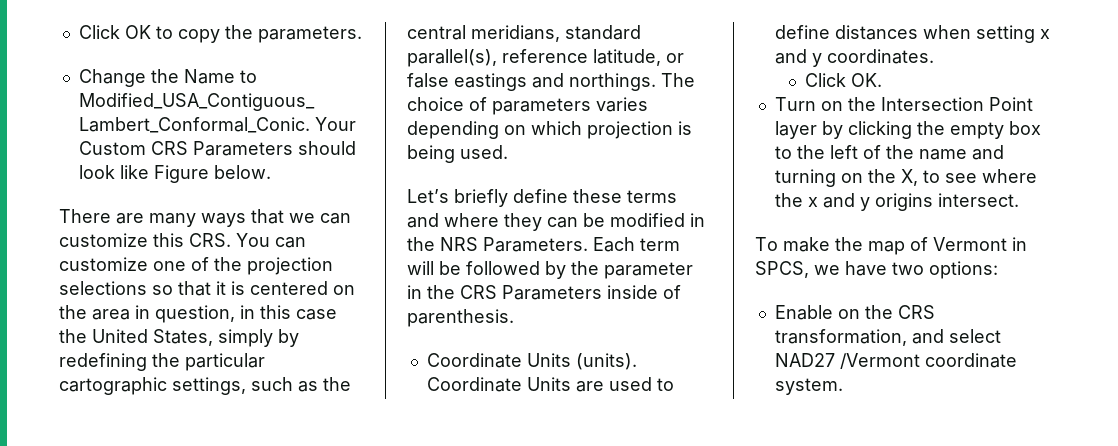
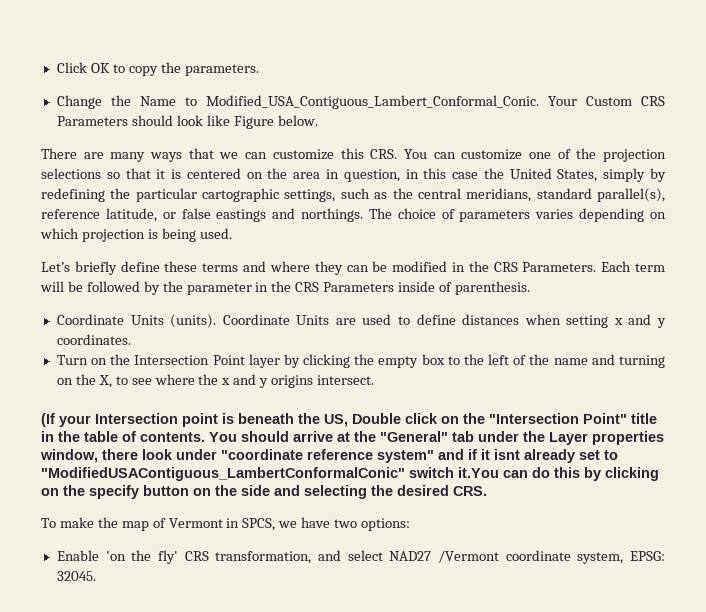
- Let’s briefly define these terms and where they can be modified in the NRS Parameters.
+ Let’s briefly define these terms and where they can be modified in the CRS Parameters.
- Click OK.
+ (If your Intersection point is beneath the US, Double click on the "Intersection Point" title in the table of contents. You should arrive at the "General" tab under the Layer properties window, there look under "coordinate reference system" and if it isnt already set to "ModifiedUSAContiguous_LambertConformalConic" switch it.You can do this by clicking on the specify button on the side and selecting the desired CRS.
- Enable on the CRS transformation, and select NAD27 /Vermont coordinate system.
+ Enable 'on the fly' CRS transformation, and select NAD27 /Vermont coordinate system, EPSG: 32045.

